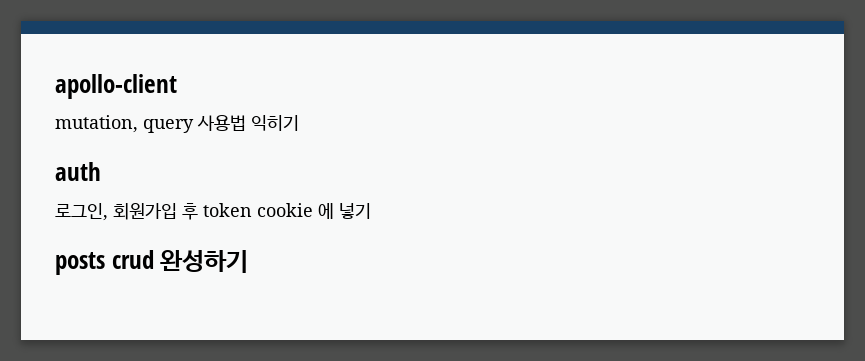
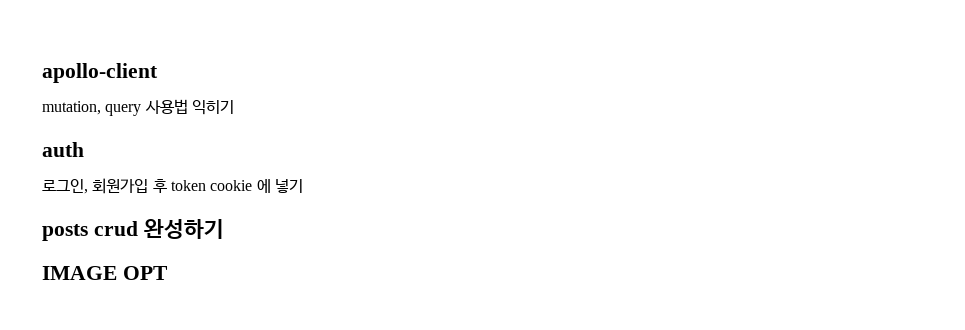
+ IMAGE OPT

